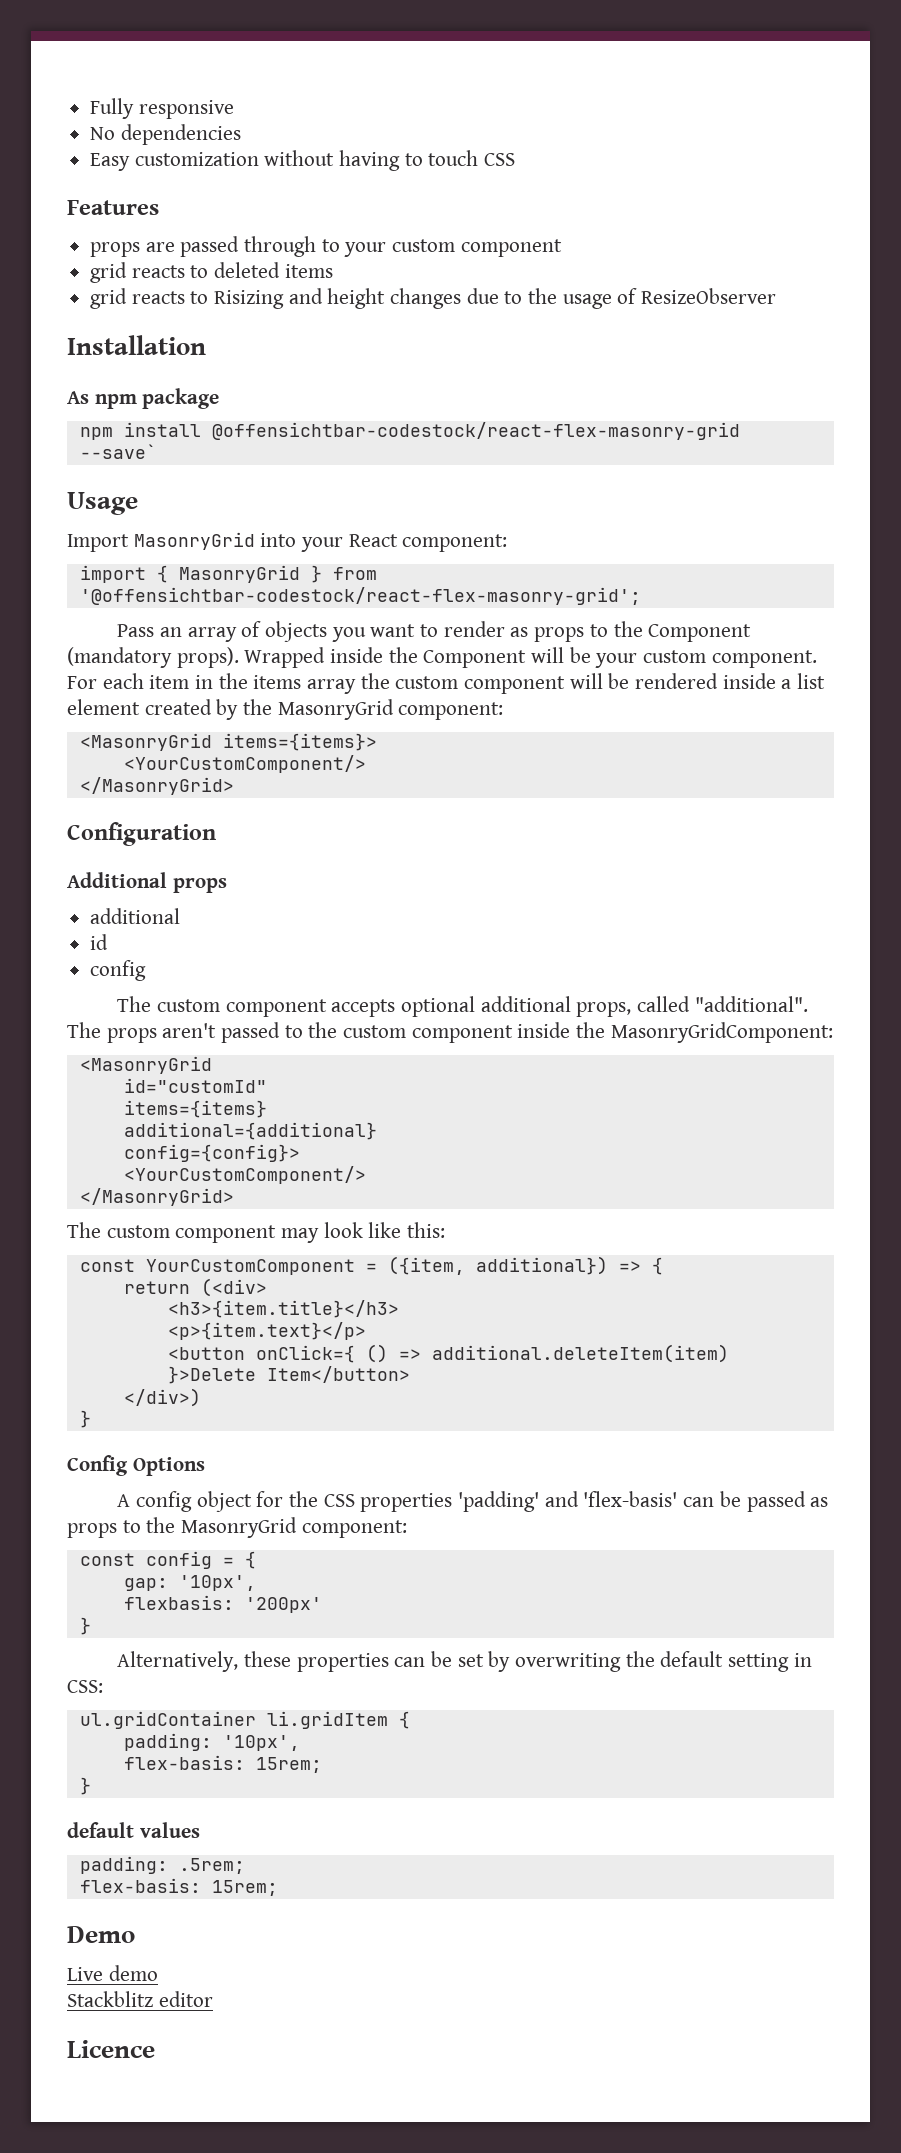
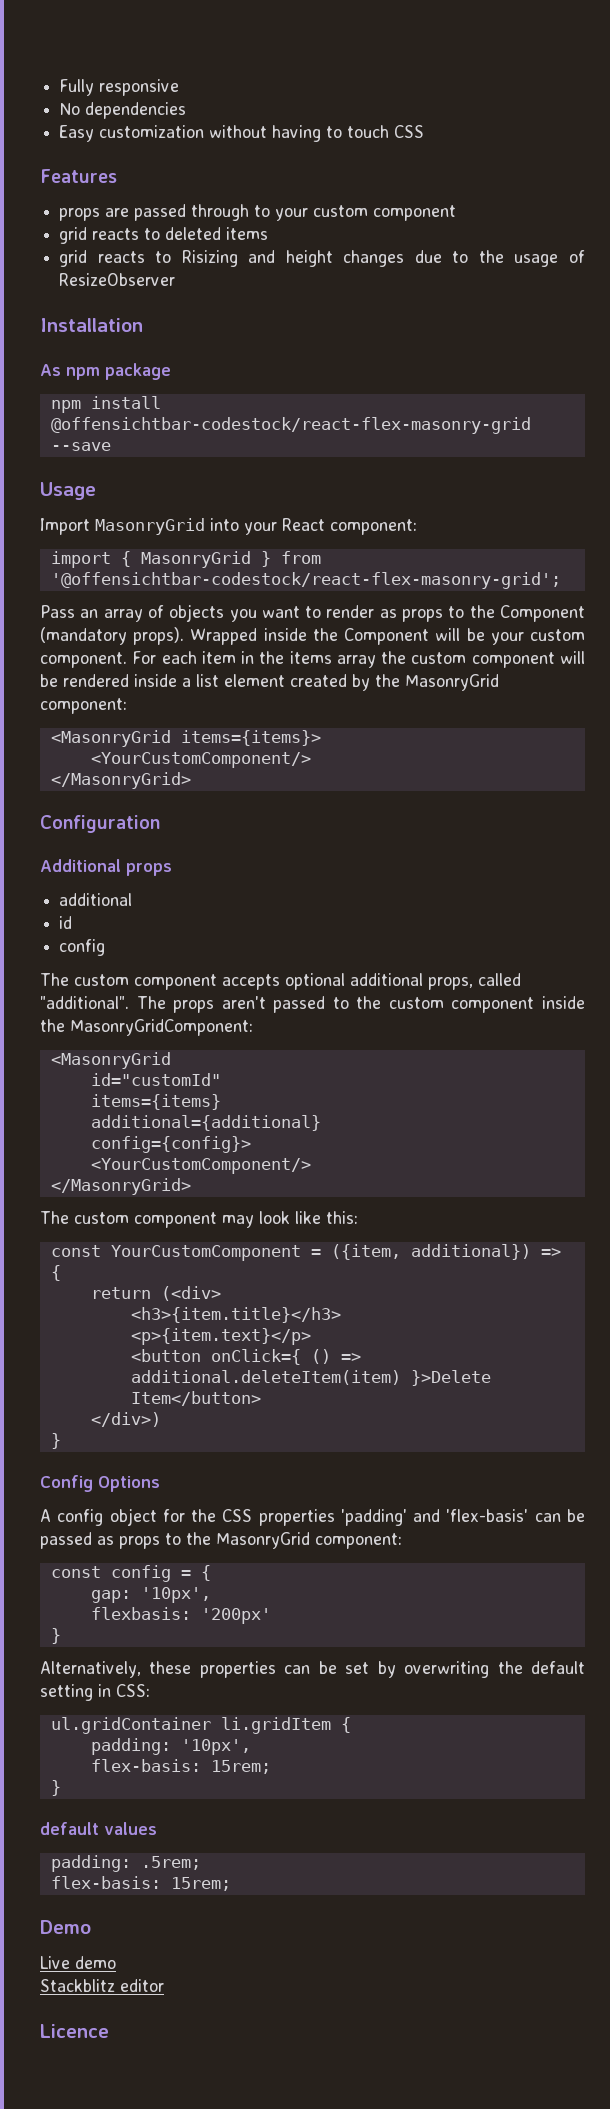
- npm install @offensichtbar-codestock/react-flex-masonry-grid --save`
+ npm install @offensichtbar-codestock/react-flex-masonry-grid --save

